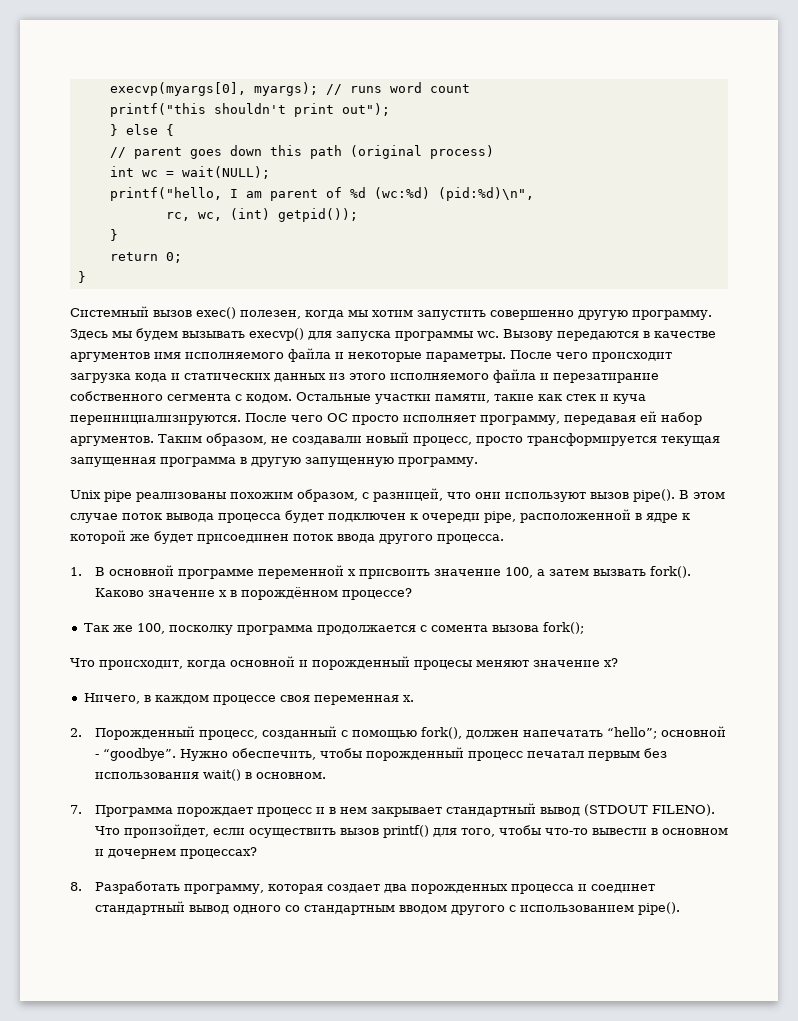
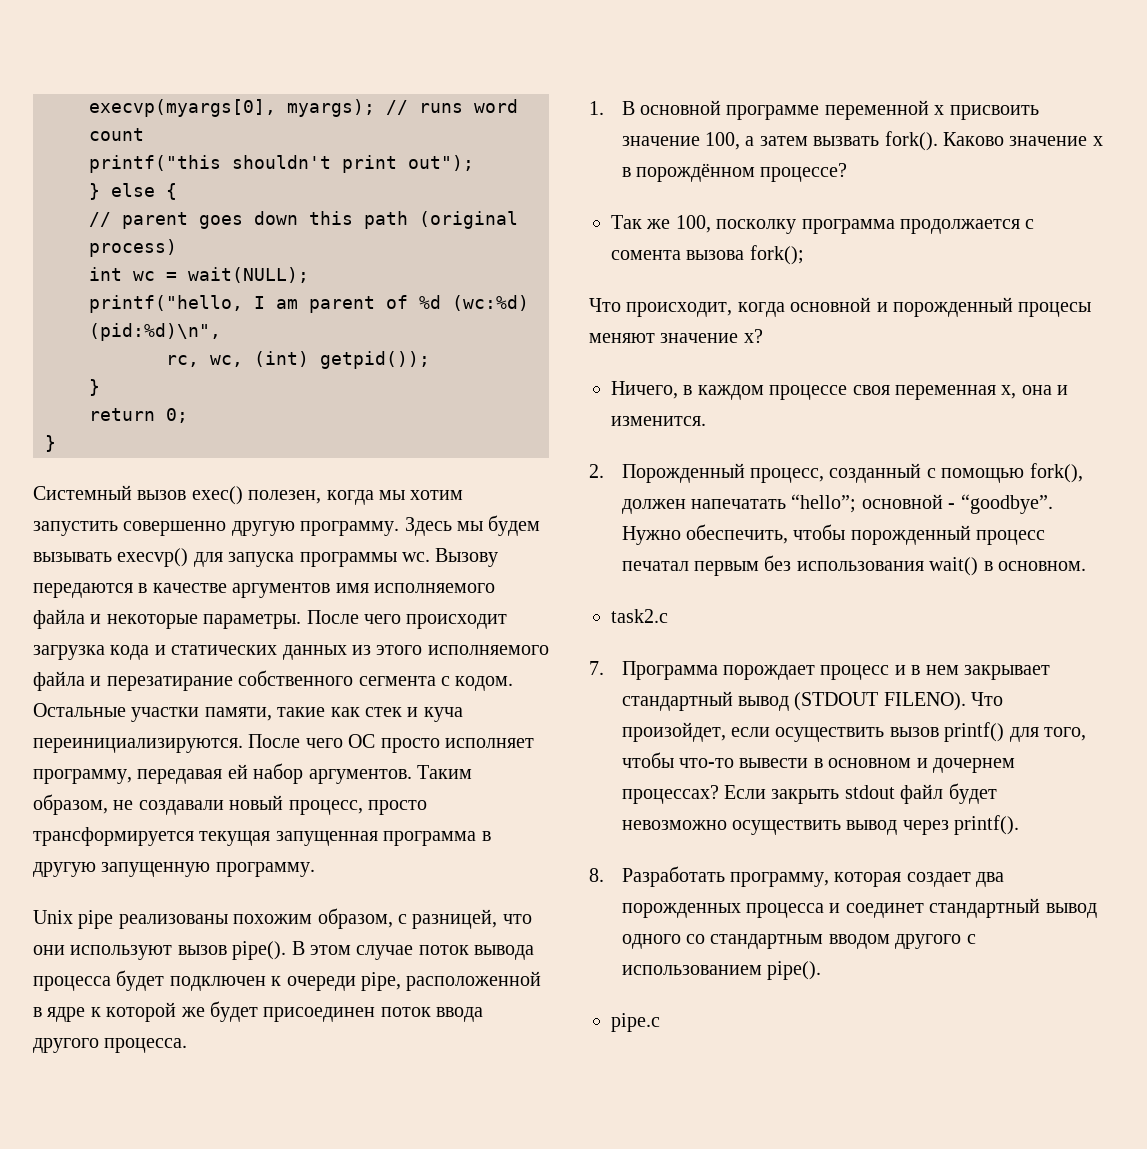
- Ничего, в каждом процессе своя переменная x.
+ Ничего, в каждом процессе своя переменная x, она и изменится.
+ task2.c
+ Если закрыть stdout файл будет невозможно осуществить вывод через printf().
+ pipe.c

